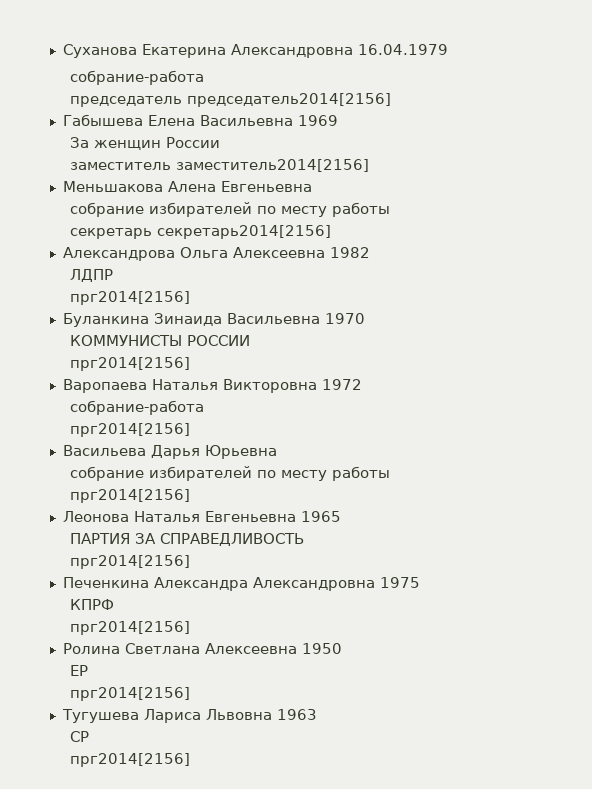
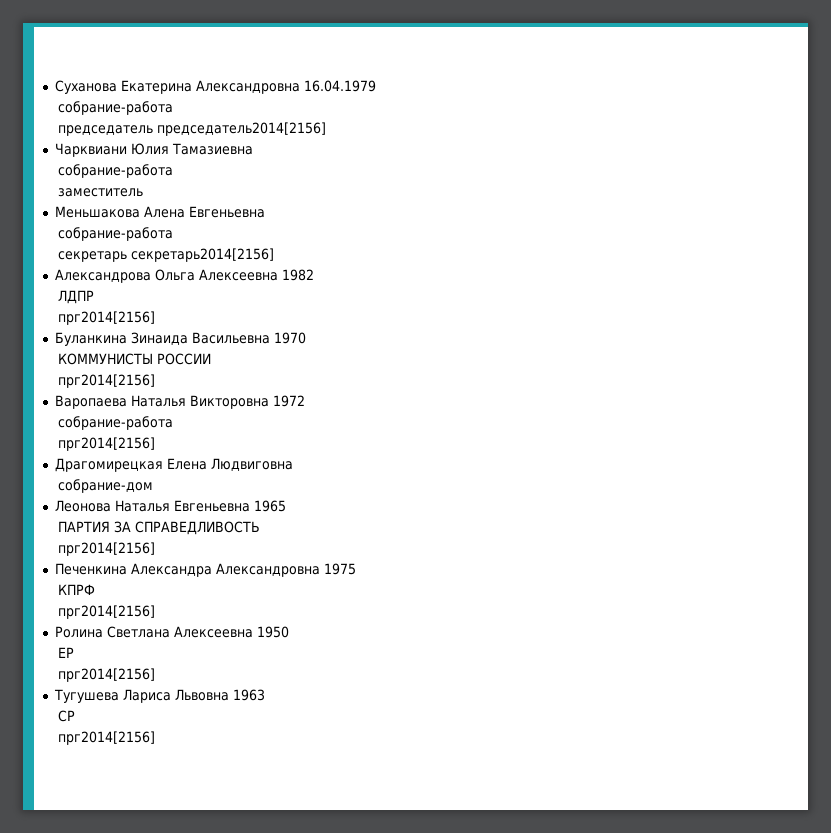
- Габышева Елена Васильевна 1969
- За женщин России
+ Чарквиани Юлия Тамазиевна
+ собрание-работа
- заместитель заместитель2014[2156]
+ заместитель
  Меньшакова Алена Евгеньевна
- собрание избирателей по месту работы
+ собрание-работа
- Васильева Дарья Юрьевна
- собрание избирателей по месту работы
- прг2014[2156]
+ Драгомирецкая Елена Людвиговна
+ собрание-дом

